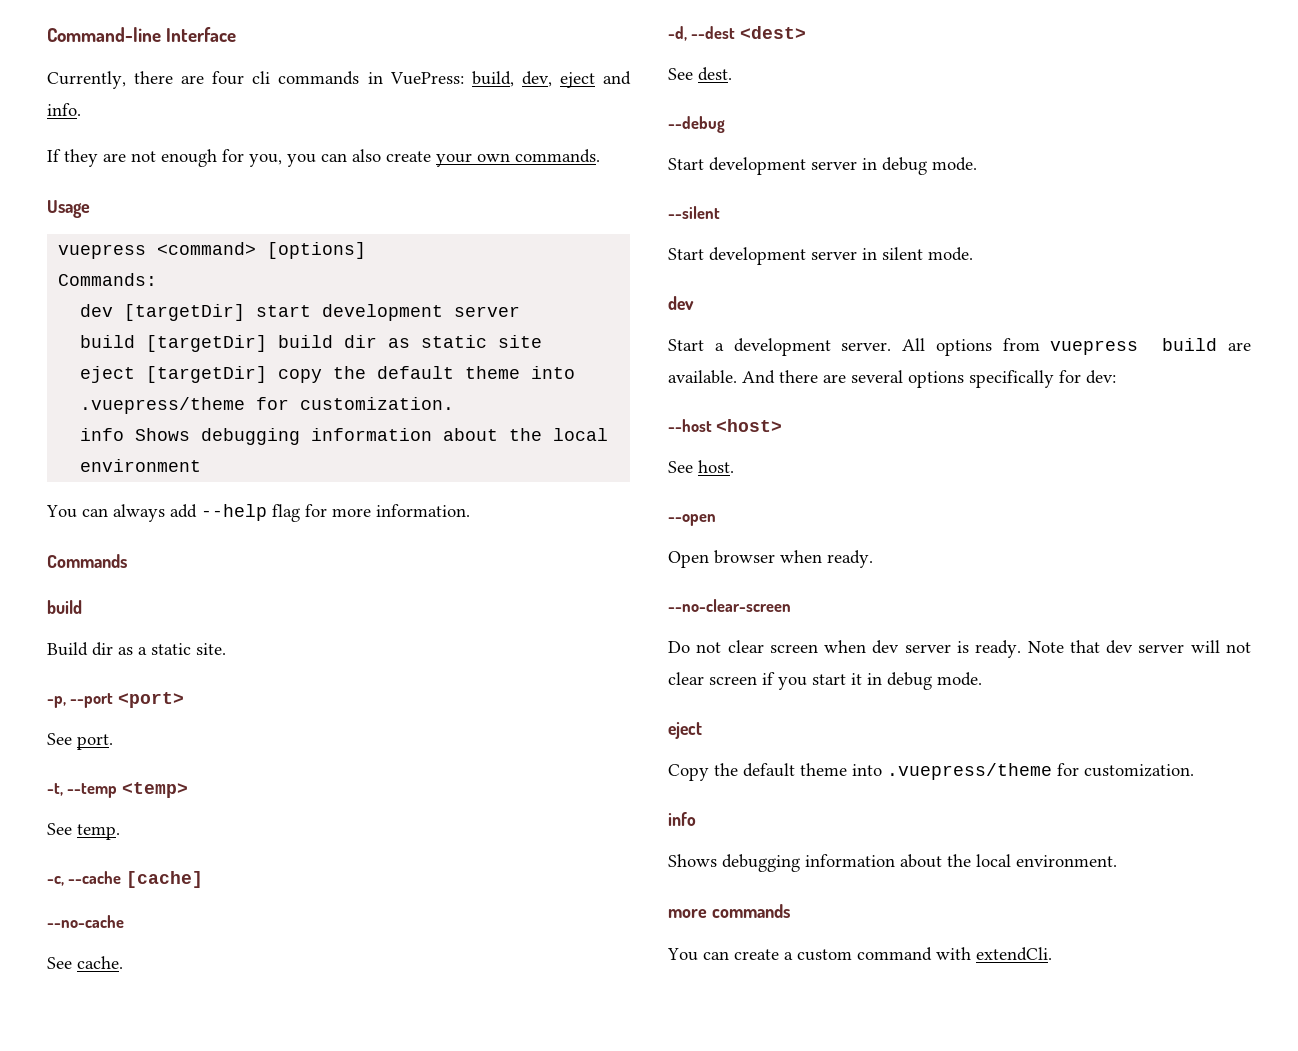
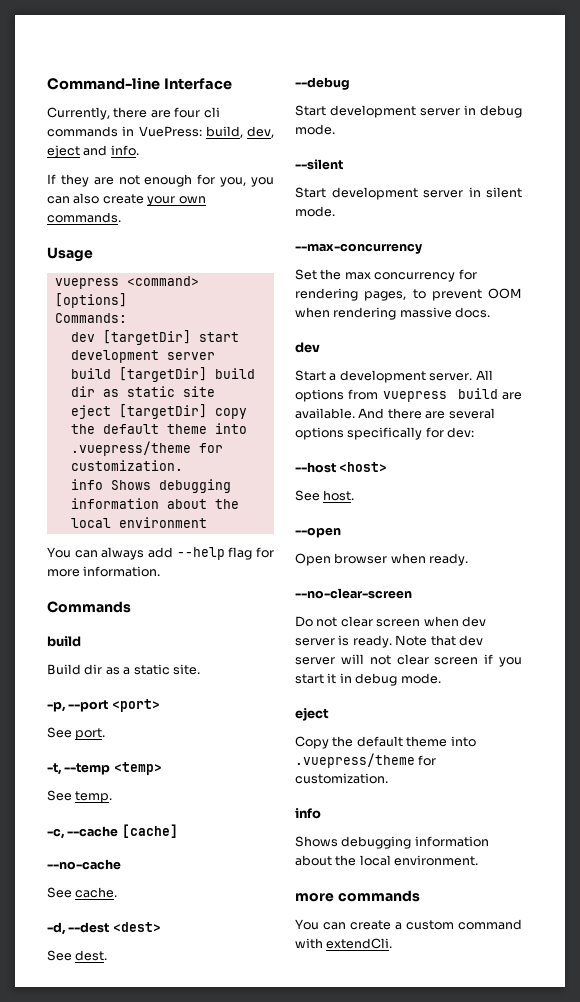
+ --max-concurrency
+ Set the max concurrency for rendering pages, to prevent OOM when rendering massive docs.

